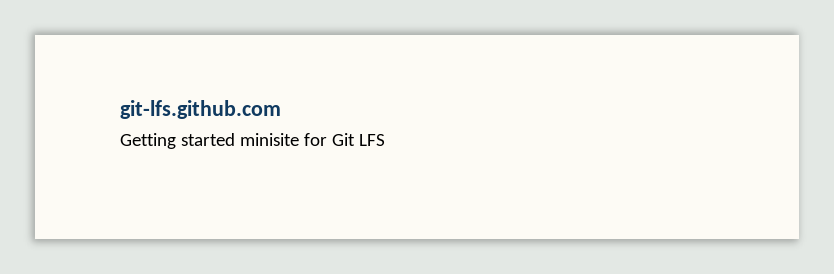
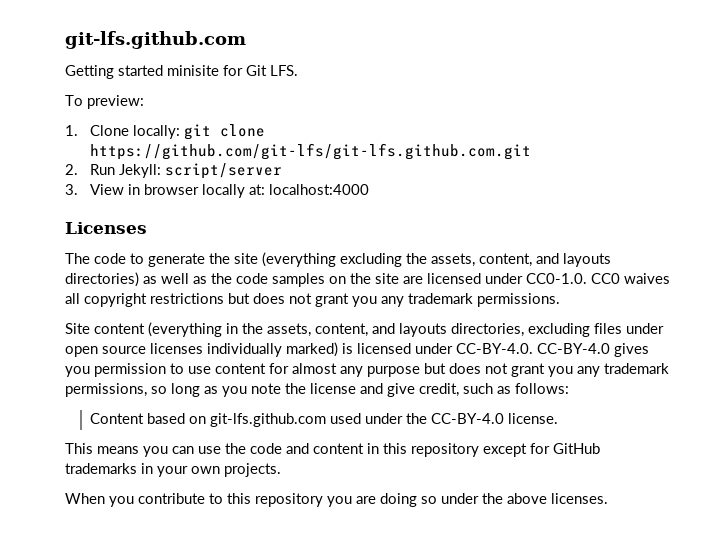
- Getting started minisite for Git LFS
+ Getting started minisite for Git LFS.
+ To preview:
+ 1. Clone locally: git clone https://github.com/git-lfs/git-lfs.github.com.git
+ 2. Run Jekyll: script/server
+ 3. View in browser locally at: localhost:4000
+ Licenses
+ The code to generate the site (everything excluding the assets, content, and layouts directories) as well as the code samples on the site are licensed under CC0-1.0. CC0 waives all copyright restrictions but does not grant you any trademark permissions.
+ Site content (everything in the assets, content, and layouts directories, excluding files under open source licenses individually marked) is licensed under CC-BY-4.0. CC-BY-4.0 gives you permission to use content for almost any purpose but does not grant you any trademark permissions, so long as you note the license and give credit, such as follows:
+ Content based on git-lfs.github.com used under the CC-BY-4.0 license.
+ This means you can use the code and content in this repository except for GitHub trademarks in your own projects.
+ When you contribute to this repository you are doing so under the above licenses.

